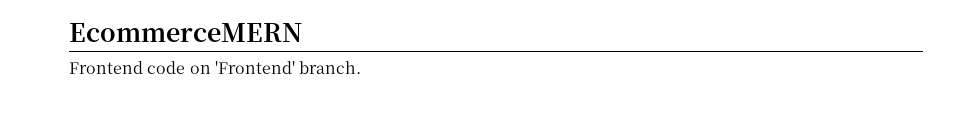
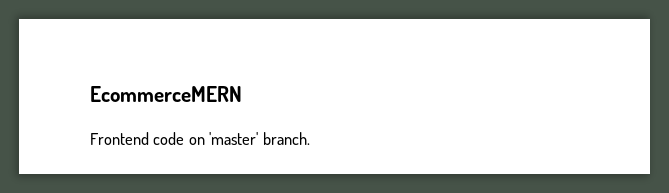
- Frontend code on 'Frontend' branch.
+ Frontend code on 'master' branch.

